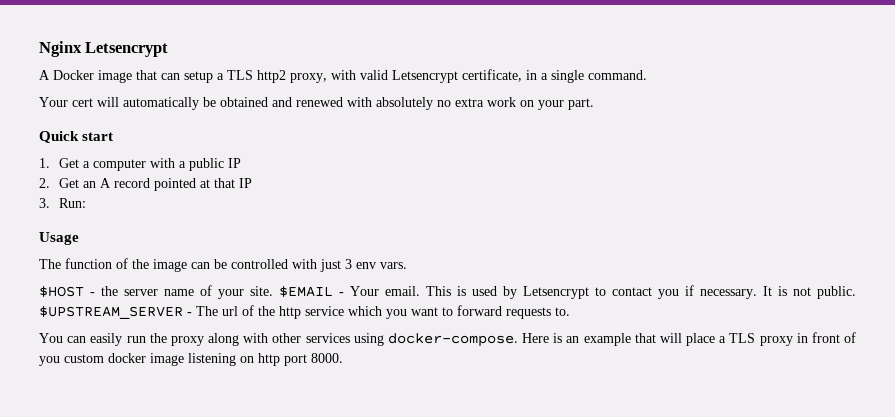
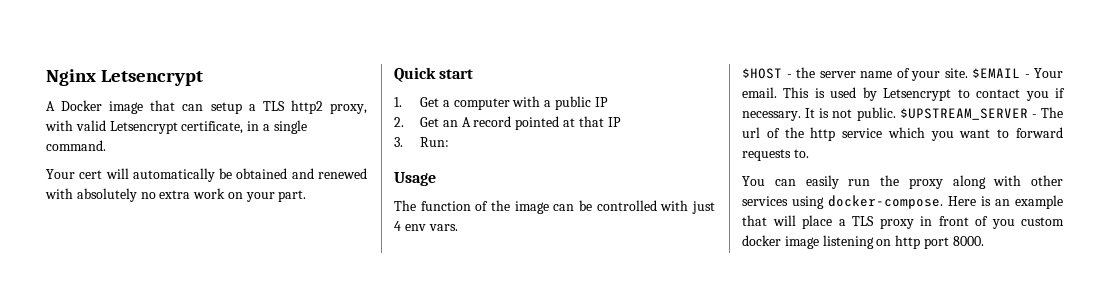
- The function of the image can be controlled with just 3 env vars.
+ The function of the image can be controlled with just 4 env vars.

